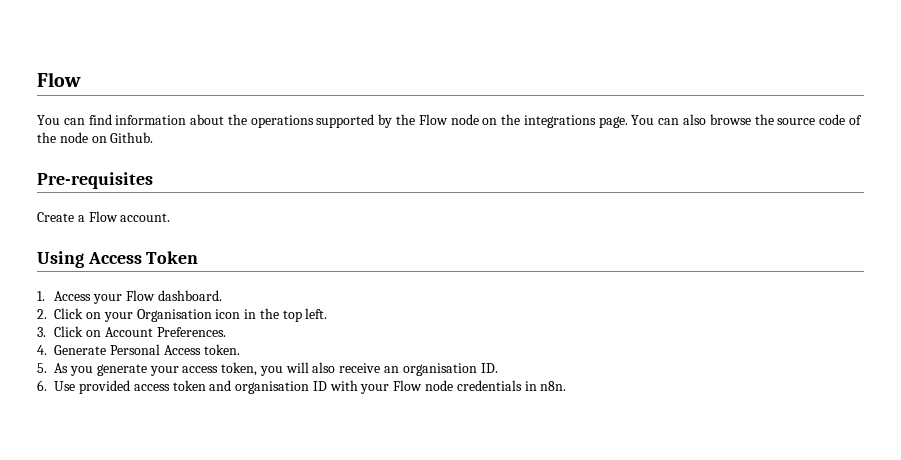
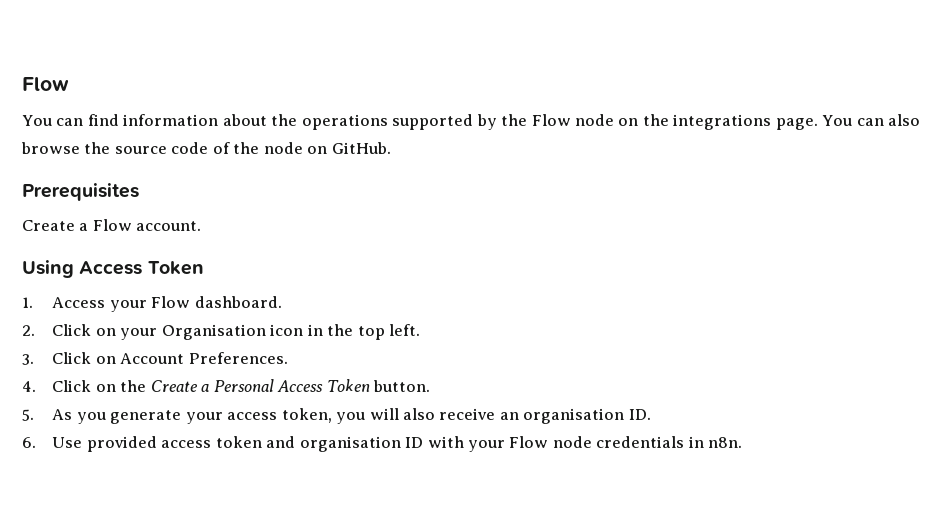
- You can also browse the source code of the node on Github.
- Pre-requisites
+ You can also browse the source code of the node on GitHub.
+ Prerequisites
- 4. Generate Personal Access token.
+ 4. Click on the Create a Personal Access Token button.

